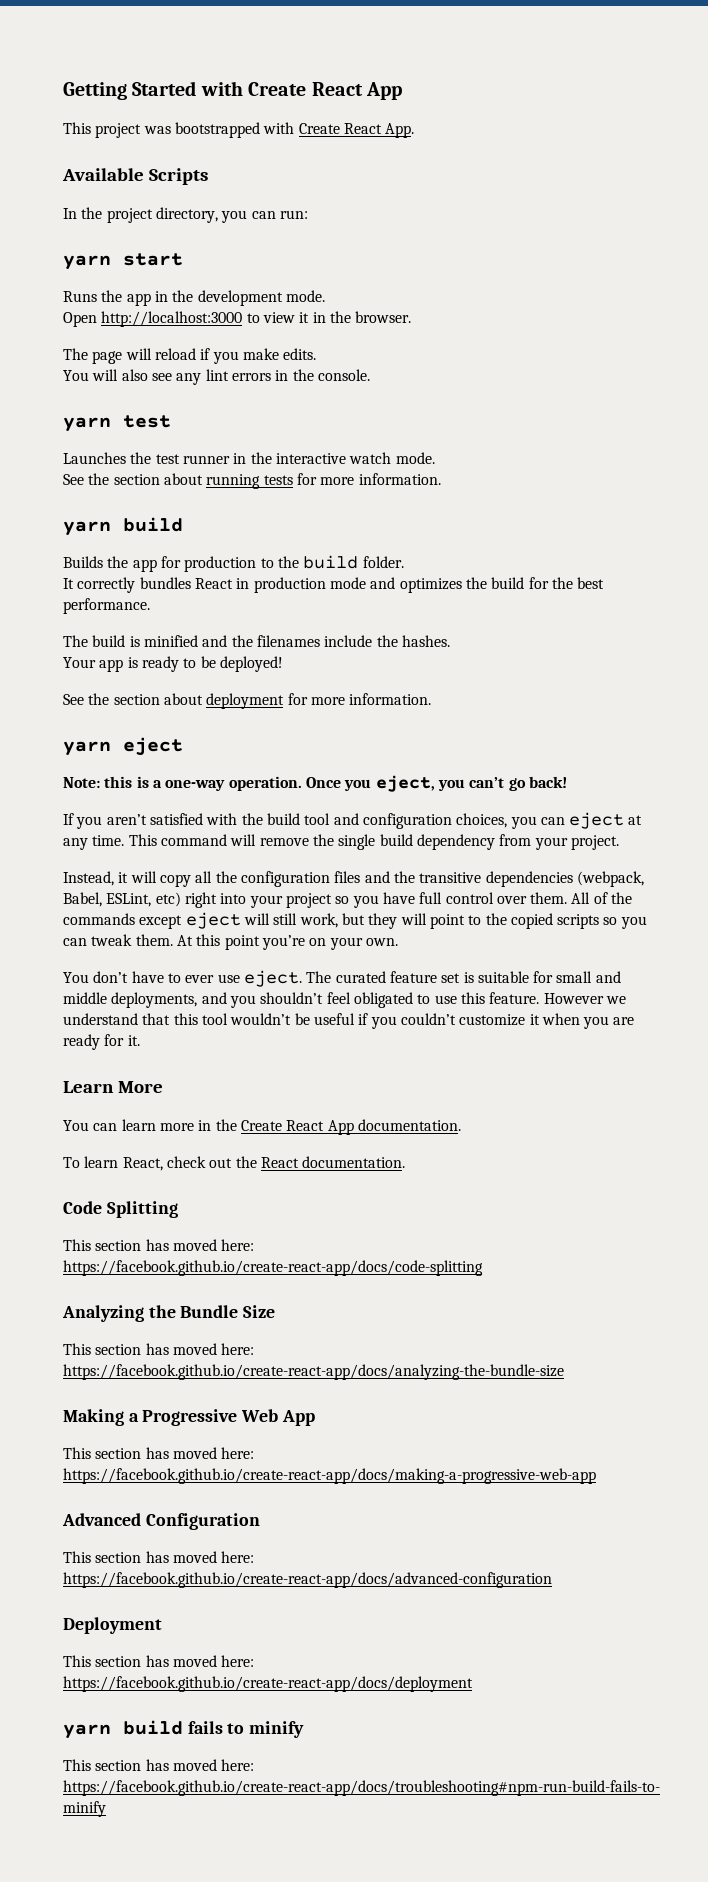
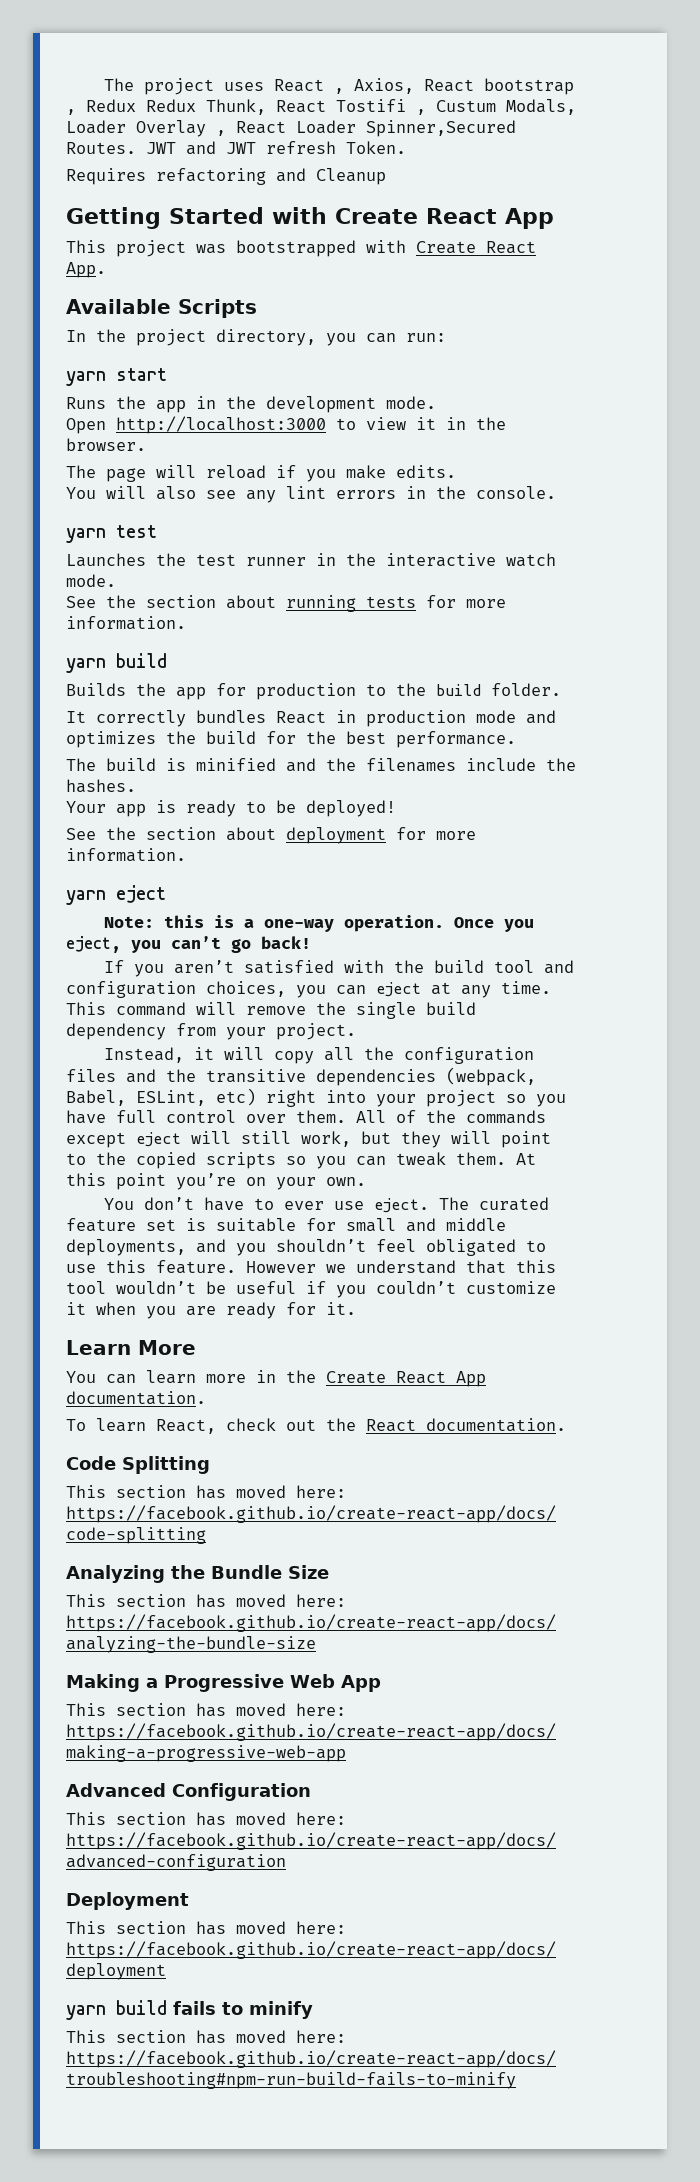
+ The project uses React , Axios, React bootstrap , Redux Redux Thunk, React Tostifi , Custum Modals, Loader Overlay , React Loader Spinner,Secured Routes. JWT and JWT refresh Token.
+ Requires refactoring and Cleanup

